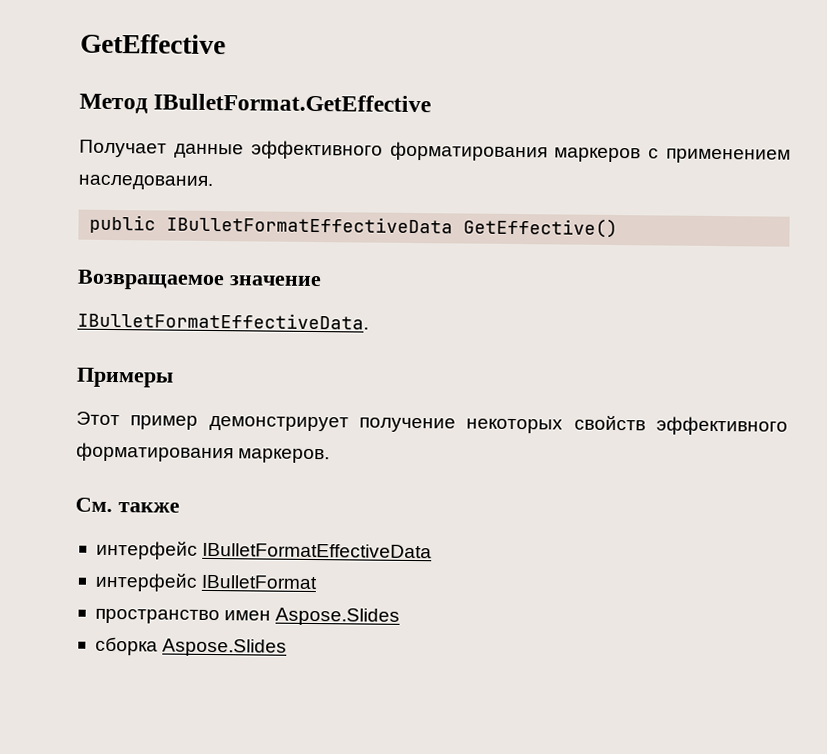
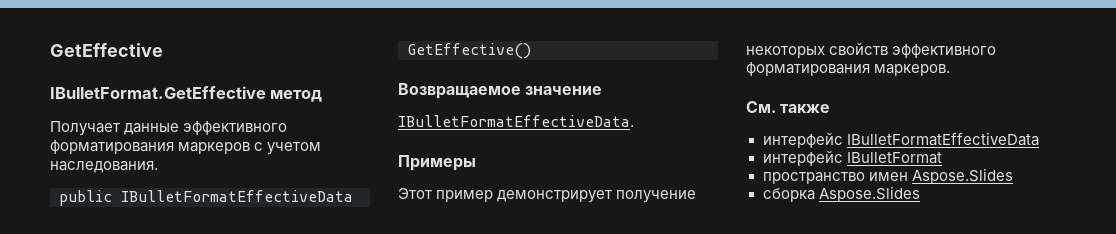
- Метод IBulletFormat.GetEffective
+ IBulletFormat.GetEffective метод
- Получает данные эффективного форматирования маркеров с применением наследования.
+ Получает данные эффективного форматирования маркеров с учетом наследования.

